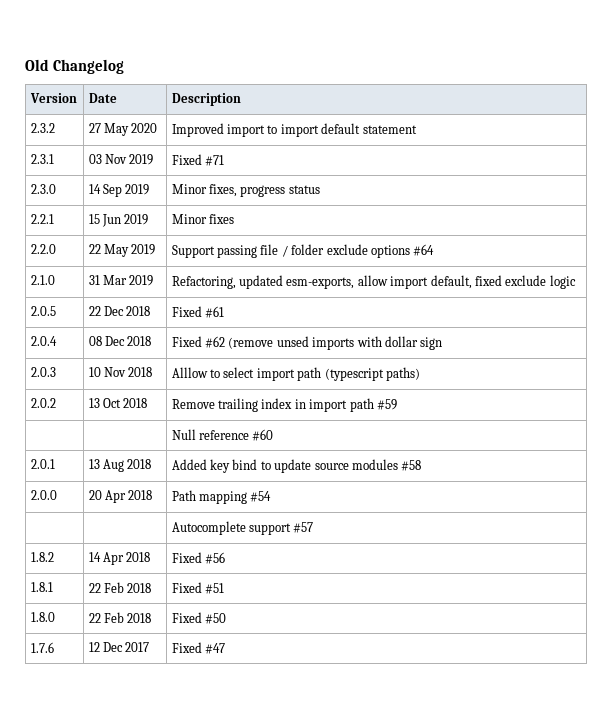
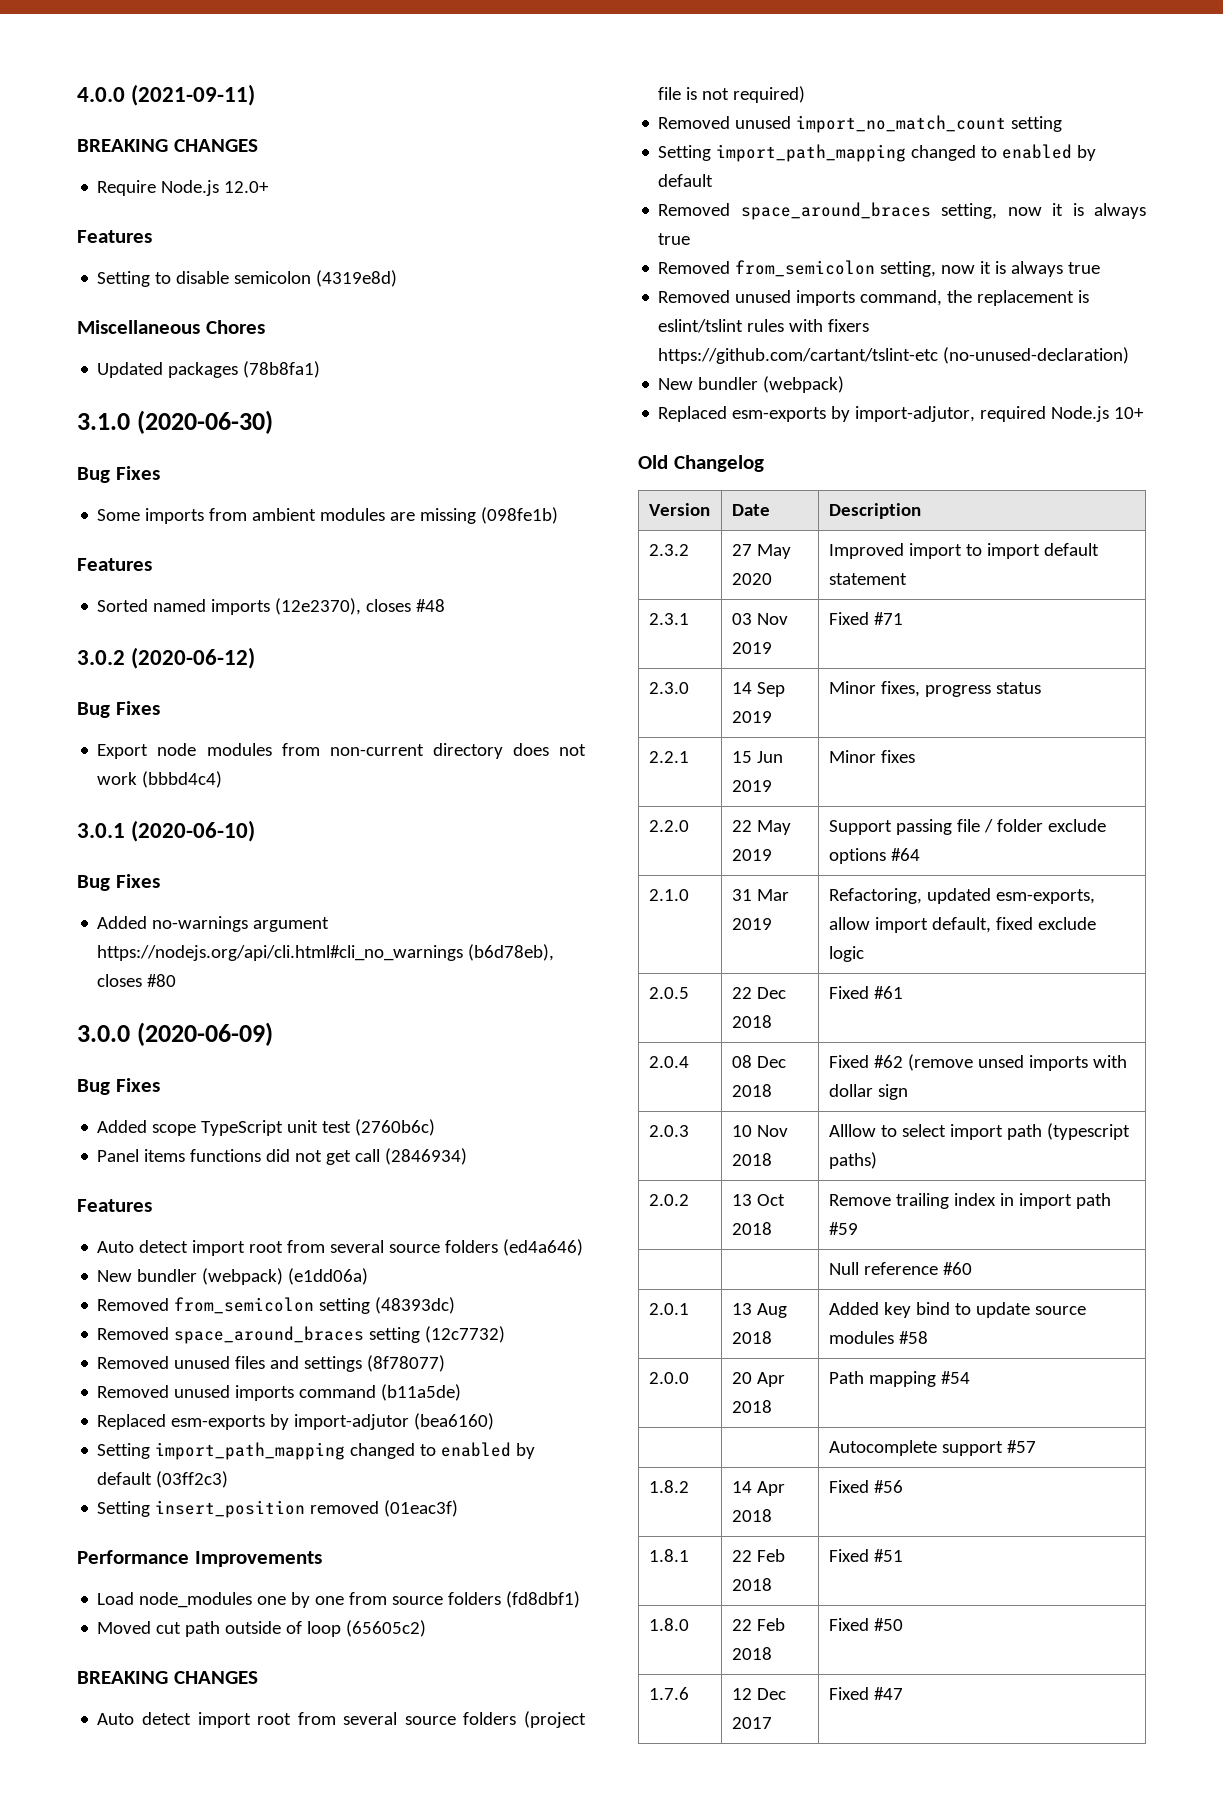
+ 4.0.0 (2021-09-11)
+ BREAKING CHANGES
+ Require Node.js 12.0+
+ Features
+ Setting to disable semicolon (4319e8d)
+ Miscellaneous Chores
+ Updated packages (78b8fa1)
+ 3.1.0 (2020-06-30)
+ Bug Fixes
+ Some imports from ambient modules are missing (098fe1b)
+ Features
+ Sorted named imports (12e2370), closes #48
+ 3.0.2 (2020-06-12)
+ Bug Fixes
+ Export node modules from non-current directory does not work (bbbd4c4)
+ 3.0.1 (2020-06-10)
+ Bug Fixes
+ Added no-warnings argument https://nodejs.org/api/cli.html#cli_no_warnings (b6d78eb), closes #80
+ 3.0.0 (2020-06-09)
+ Bug Fixes
+ Added scope TypeScript unit test (2760b6c)
+ Panel items functions did not get call (2846934)
+ Features
+ Auto detect import root from several source folders (ed4a646)
+ New bundler (webpack) (e1dd06a)
+ Removed from_semicolon setting (48393dc)
+ Removed space_around_braces setting (12c7732)
+ Removed unused files and settings (8f78077)
+ Removed unused imports command (b11a5de)
+ Replaced esm-exports by import-adjutor (bea6160)
+ Setting import_path_mapping changed to enabled by default (03ff2c3)
+ Setting insert_position removed (01eac3f)
+ Performance Improvements
+ Load node_modules one by one from source folders (fd8dbf1)
+ Moved cut path outside of loop (65605c2)
+ BREAKING CHANGES
+ Auto detect import root from several source folders (project file is not required)
+ Removed unused import_no_match_count setting
+ Setting import_path_mapping changed to enabled by default
+ Removed space_around_braces setting, now it is always true
+ Removed from_semicolon setting, now it is always true
+ Removed unused imports command, the replacement is eslint/tslint rules with fixers https://github.com/cartant/tslint-etc (no-unused-declaration)
+ New bundler (webpack)
+ Replaced esm-exports by import-adjutor, required Node.js 10+

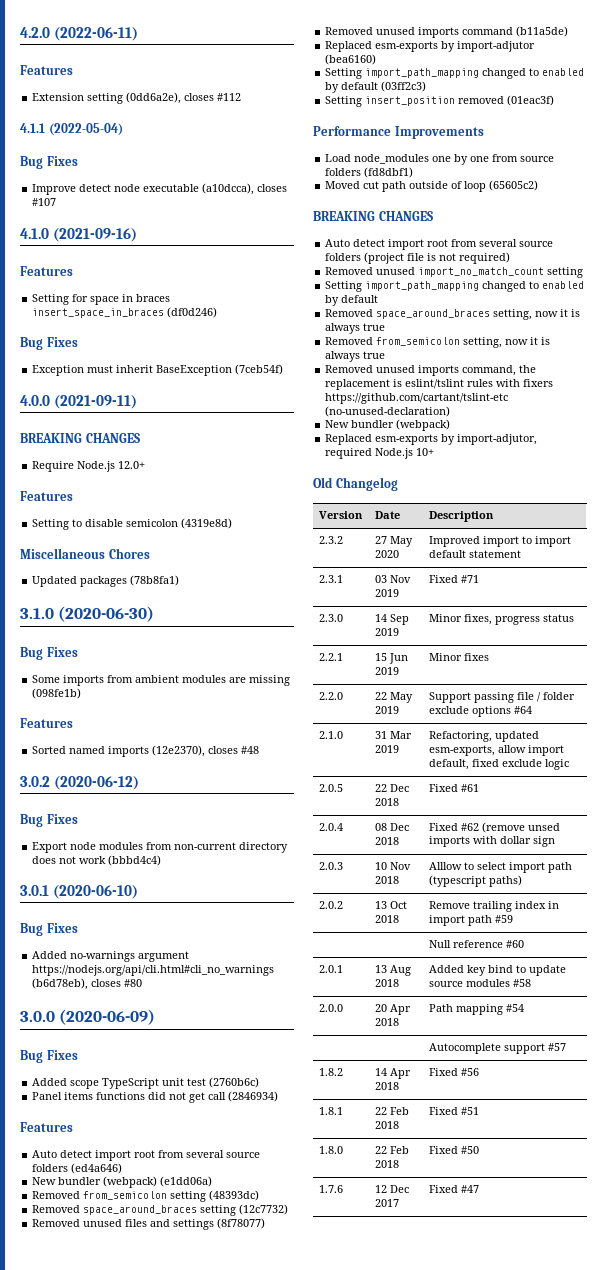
+ 4.2.0 (2022-06-11)
+ Features
+ Extension setting (0dd6a2e), closes #112
+ 4.1.1 (2022-05-04)
+ Bug Fixes
+ Improve detect node executable (a10dcca), closes #107
+ 4.1.0 (2021-09-16)
+ Features
+ Setting for space in braces insert_space_in_braces (df0d246)
+ Bug Fixes
+ Exception must inherit BaseException (7ceb54f)

